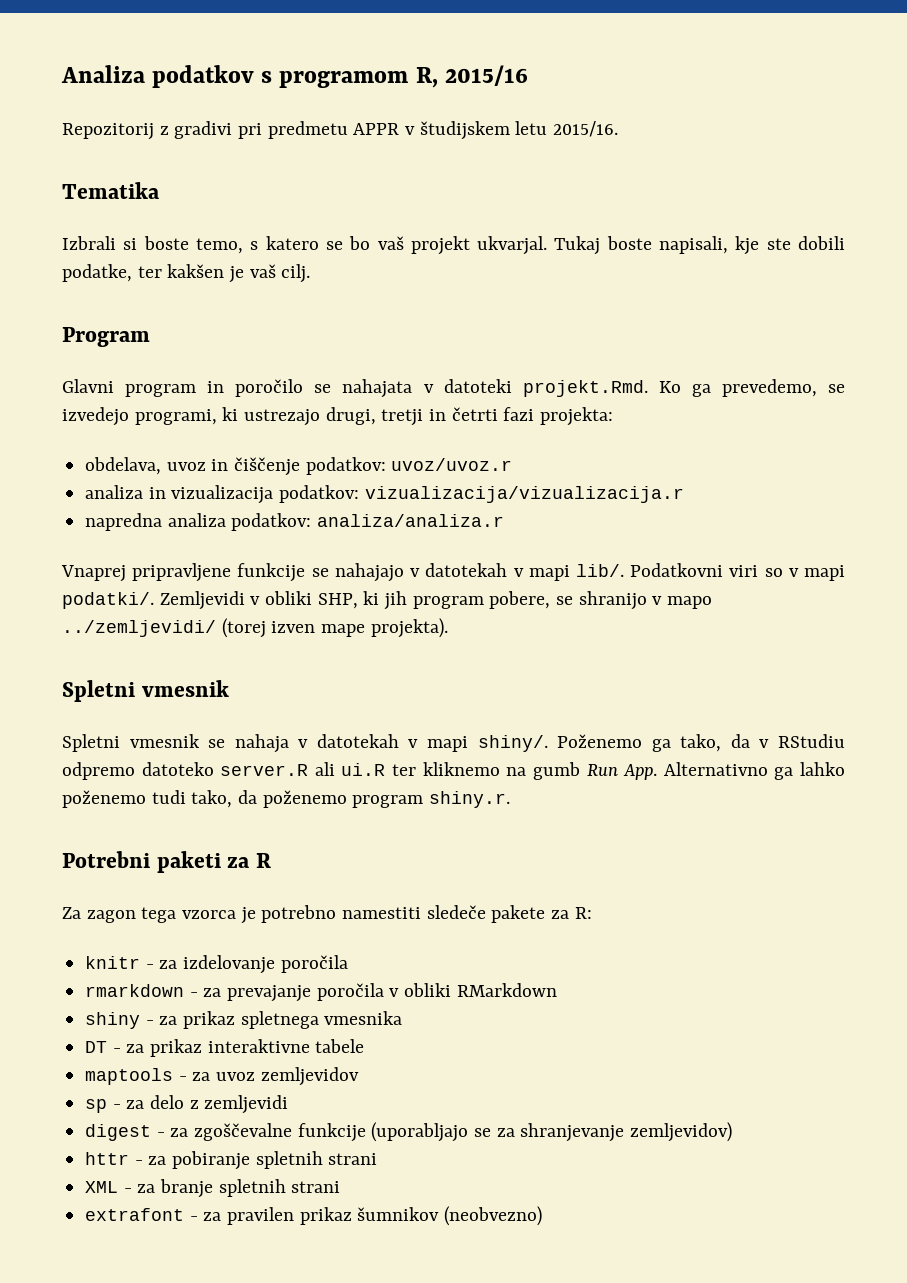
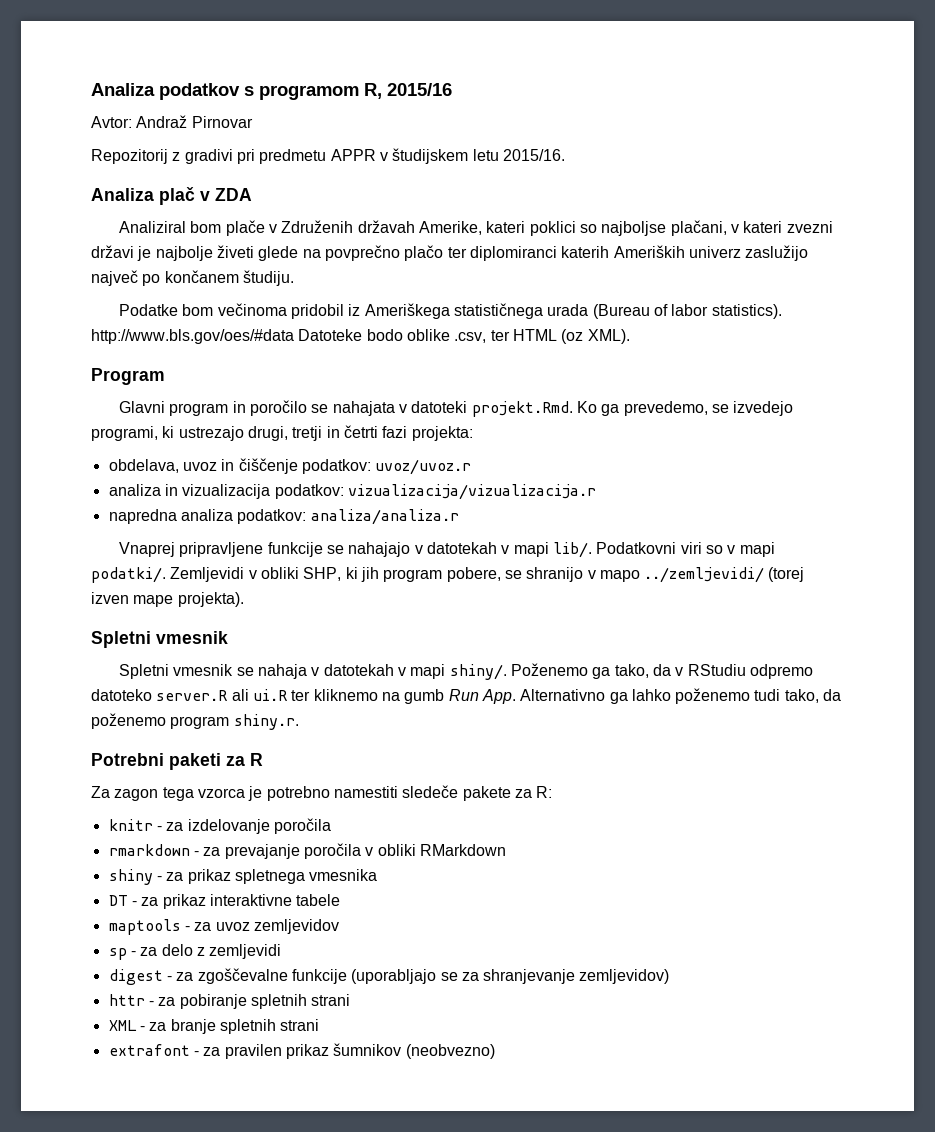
+ Avtor: Andraž Pirnovar
- Tematika
- Izbrali si boste temo, s katero se bo vaš projekt ukvarjal. Tukaj boste napisali, kje ste dobili podatke, ter kakšen je vaš cilj.
+ Analiza plač v ZDA
+ Analiziral bom plače v Združenih državah Amerike, kateri poklici so najboljse plačani, v kateri zvezni državi je najbolje živeti glede na povprečno plačo ter diplomiranci katerih Ameriških univerz zaslužijo največ po končanem študiju.
+ Podatke bom večinoma pridobil iz Ameriškega statističnega urada (Bureau of labor statistics). http://www.bls.gov/oes/#data Datoteke bodo oblike .csv, ter HTML (oz XML).

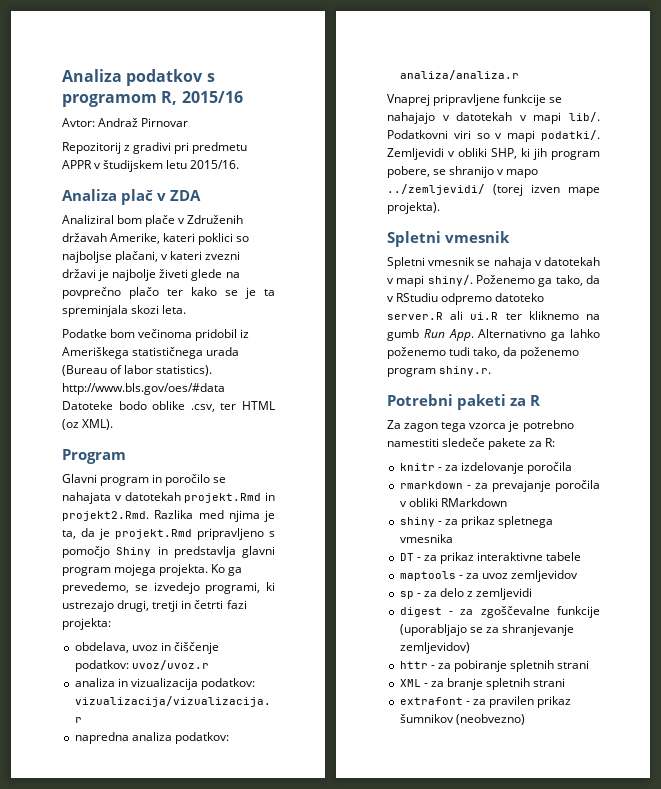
- Analiziral bom plače v Združenih državah Amerike, kateri poklici so najboljse plačani, v kateri zvezni državi je najbolje živeti glede na povprečno plačo ter diplomiranci katerih Ameriških univerz zaslužijo največ po končanem študiju.
+ Analiziral bom plače v Združenih državah Amerike, kateri poklici so najboljse plačani, v kateri zvezni državi je najbolje živeti glede na povprečno plačo ter kako se je ta spreminjala skozi leta.
- Glavni program in poročilo se nahajata v datoteki projekt.Rmd. Ko ga prevedemo, se izvedejo programi, ki ustrezajo drugi, tretji in četrti fazi projekta:
+ Glavni program in poročilo se nahajata v datotekah projekt.Rmd in projekt2.Rmd. Razlika med njima je ta, da je projekt.Rmd pripravljeno s pomočjo Shiny in predstavlja glavni program mojega projekta. Ko ga prevedemo, se izvedejo programi, ki ustrezajo drugi, tretji in četrti fazi projekta:

